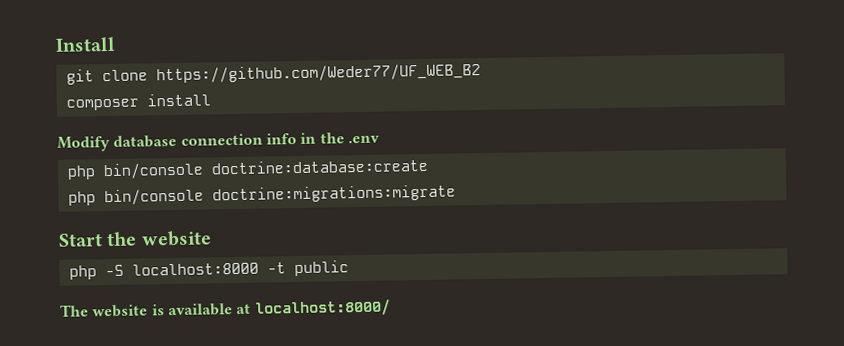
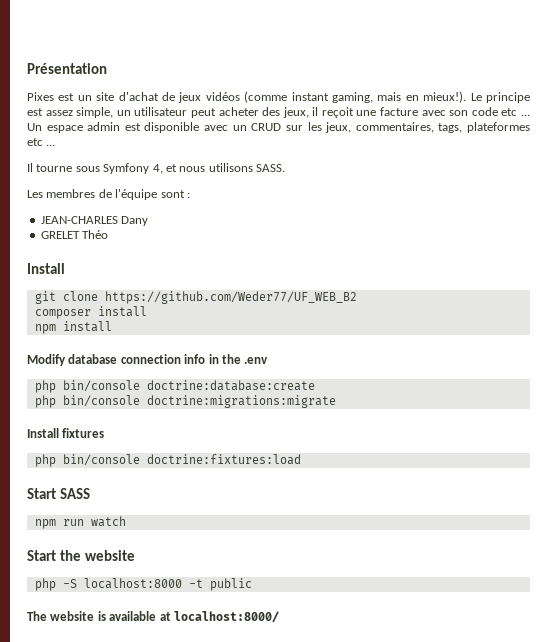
+ Présentation
+ Pixes est un site d'achat de jeux vidéos (comme instant gaming, mais en mieux!). Le principe est assez simple, un utilisateur peut acheter des jeux, il reçoit une facture avec son code etc ... Un espace admin est disponible avec un CRUD sur les jeux, commentaires, tags, plateformes etc ...
+ Il tourne sous Symfony 4, et nous utilisons SASS.
+ Les membres de l'équipe sont :
+ JEAN-CHARLES Dany
+ GRELET Théo
+ npm install
+ Install fixtures
+ php bin/console doctrine:fixtures:load
+ Start SASS
+ npm run watch

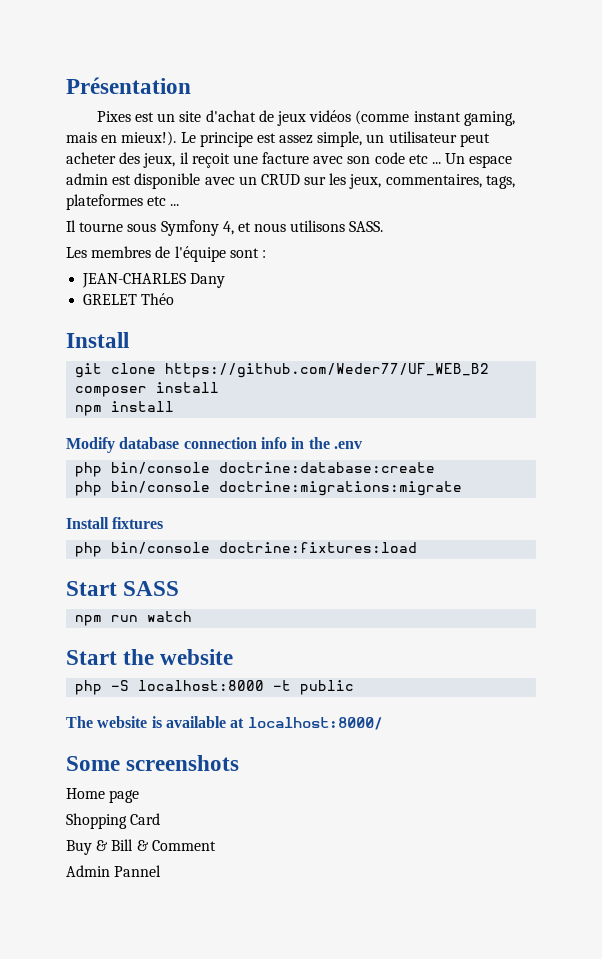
+ Some screenshots
+ Home page
+ Shopping Card
+ Buy & Bill & Comment
+ Admin Pannel

